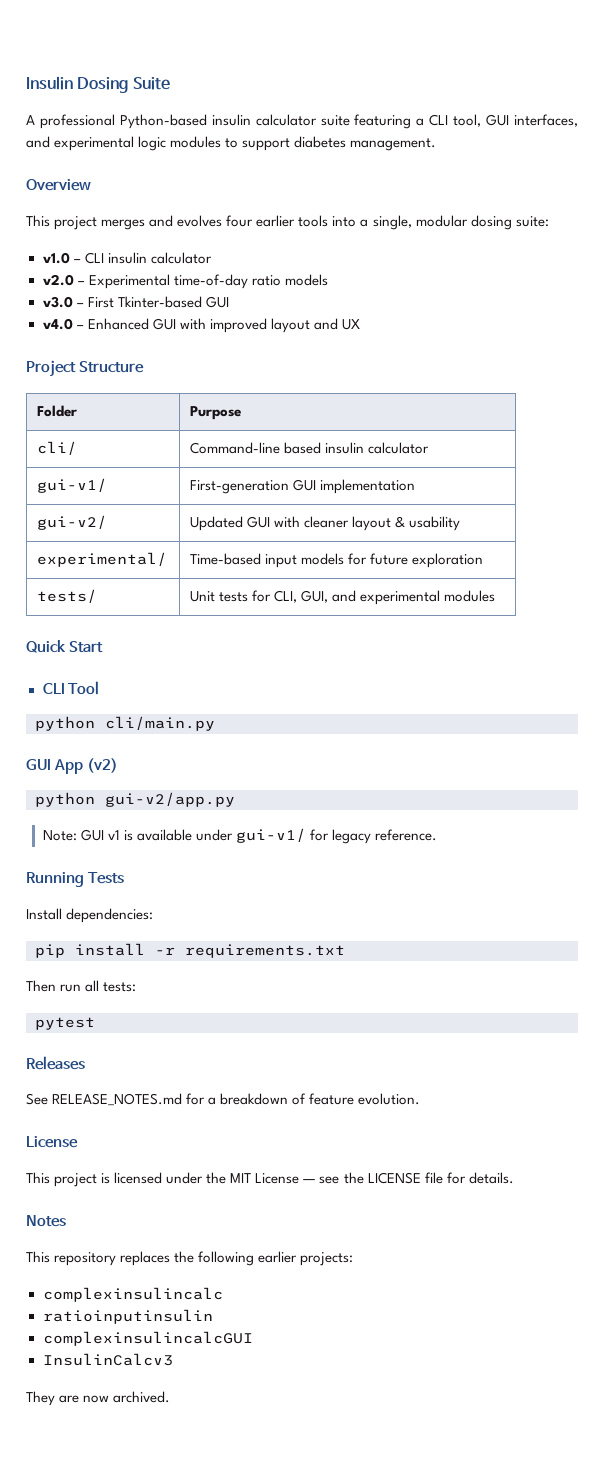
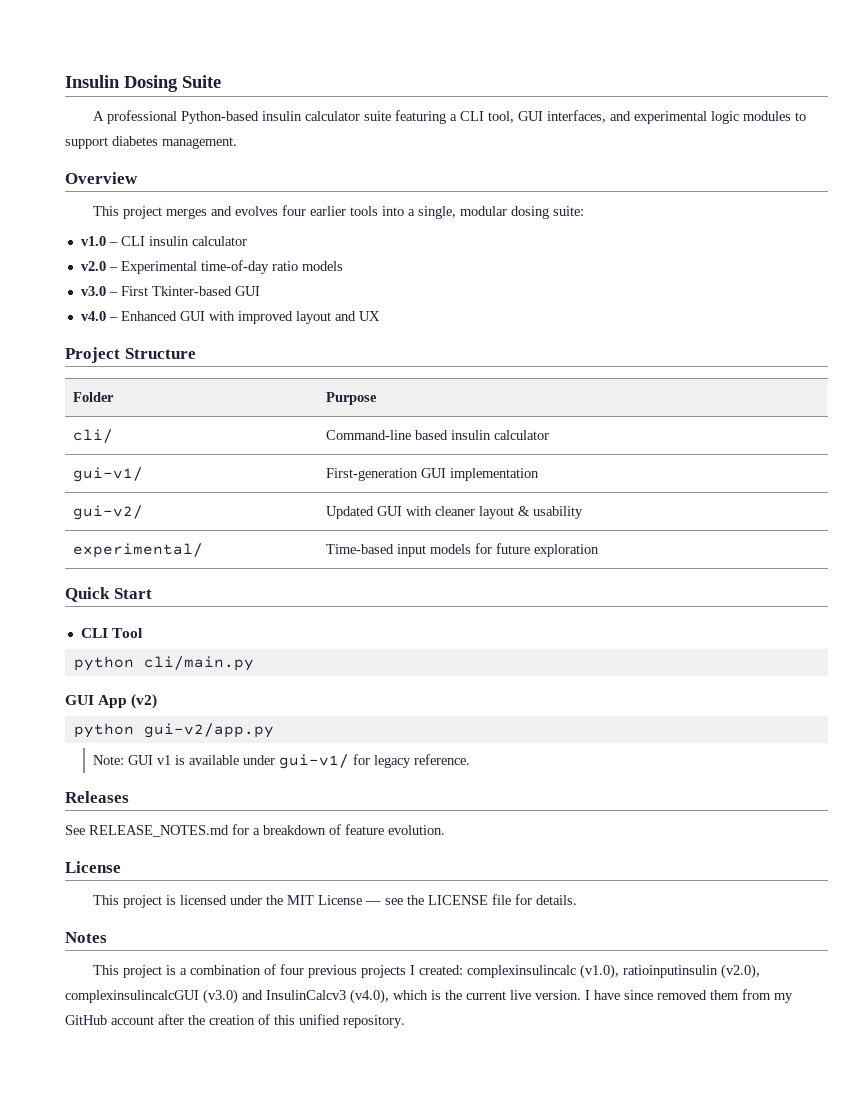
- tests/ | Unit tests for CLI, GUI, and experimental modules
- Running Tests
- Install dependencies:
- pip install -r requirements.txt
- Then run all tests:
- pytest
- This repository replaces the following earlier projects:
- complexinsulincalc
- ratioinputinsulin
- complexinsulincalcGUI
- InsulinCalcv3
- They are now archived.
+ This project is a combination of four previous projects I created: complexinsulincalc (v1.0), ratioinputinsulin (v2.0), complexinsulincalcGUI (v3.0) and InsulinCalcv3 (v4.0), which is the current live version. I have since removed them from my GitHub account after the creation of this unified repository.

